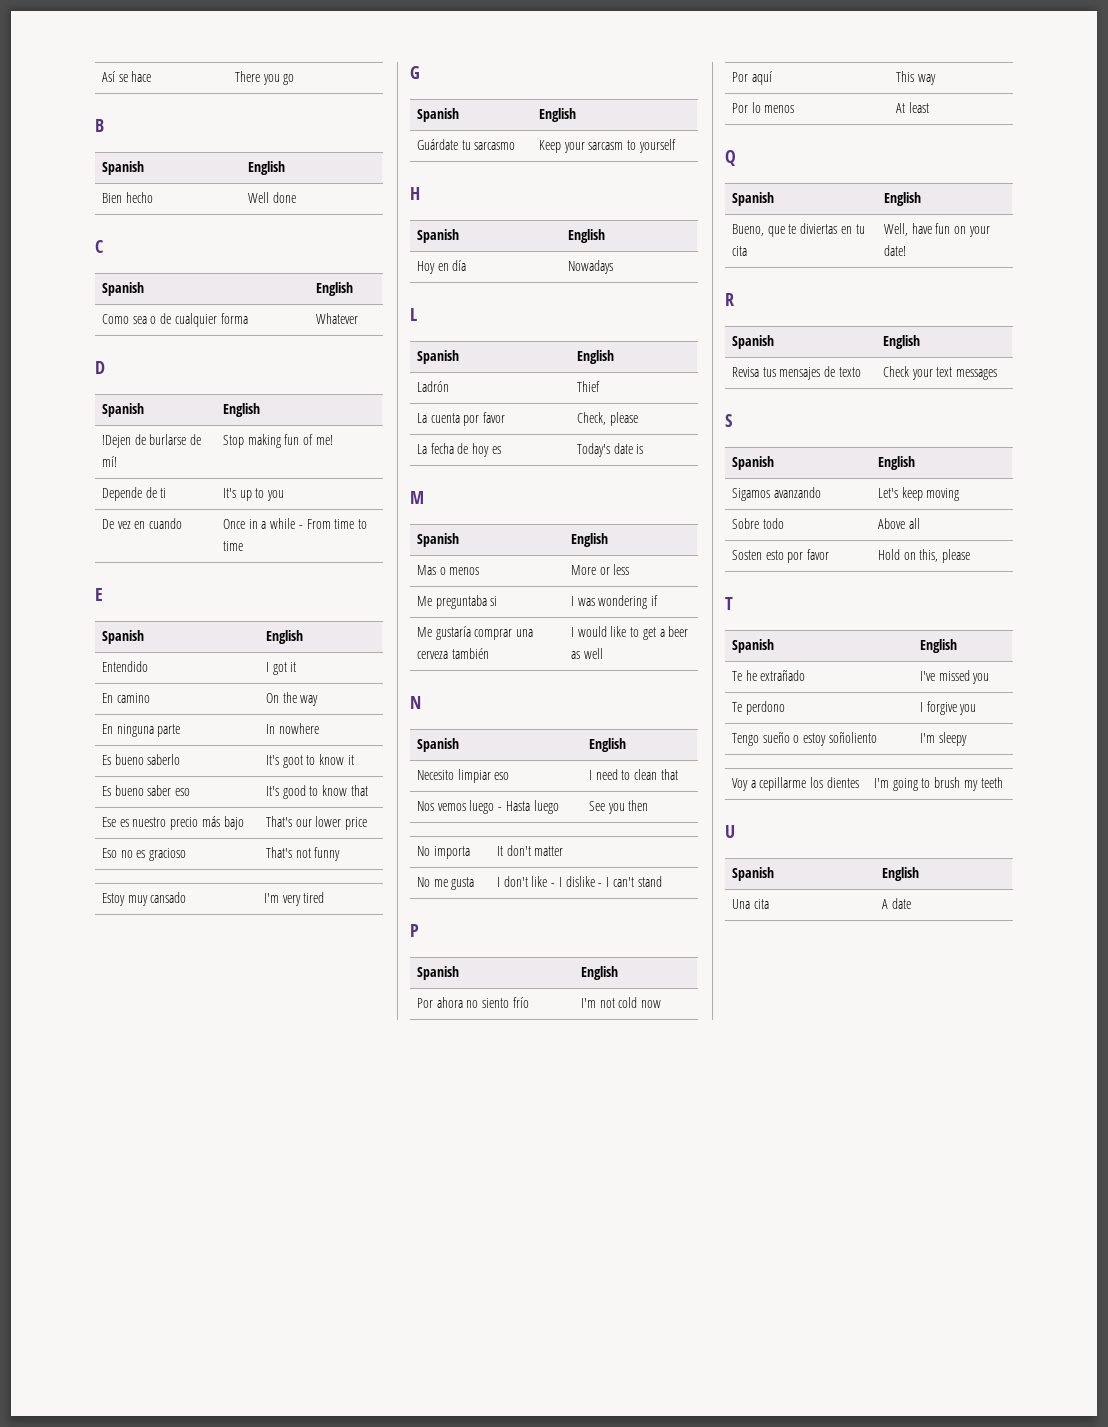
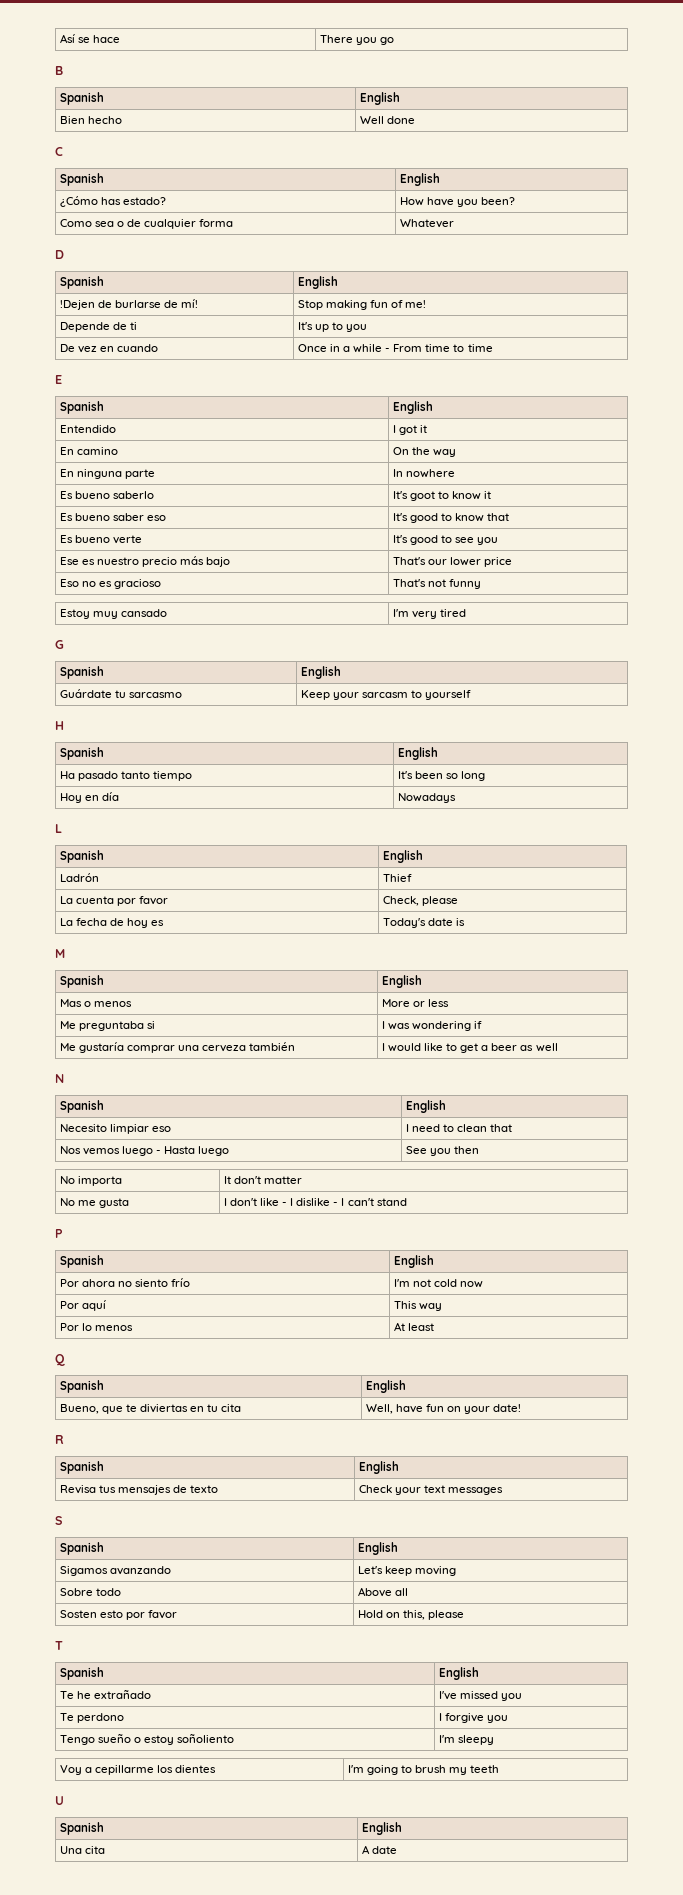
+ ¿Cómo has estado? | How have you been?
+ Es bueno verte | It's good to see you
+ Ha pasado tanto tiempo | It's been so long

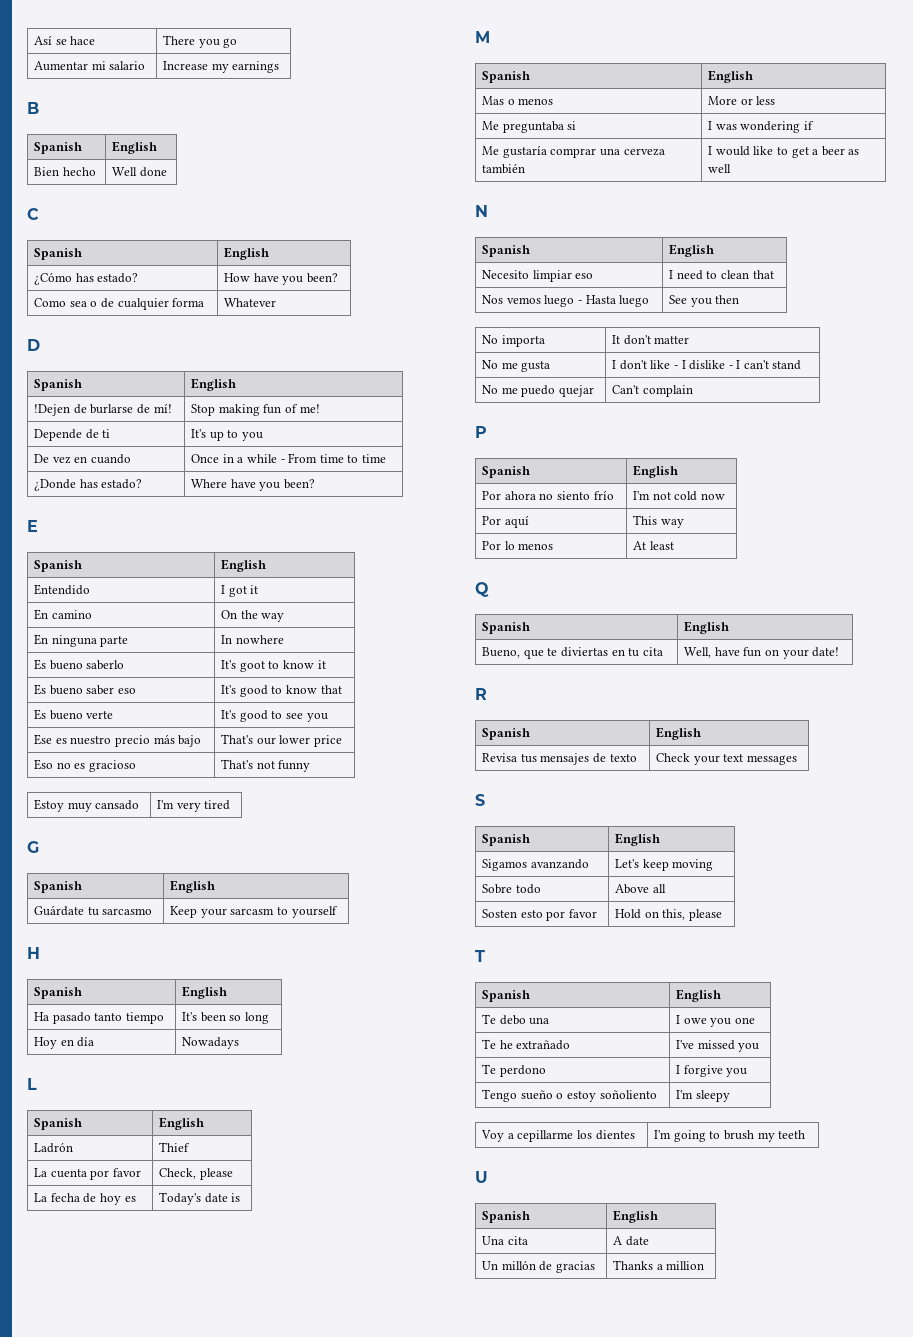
+ Aumentar mi salario | Increase my earnings
+ ¿Donde has estado? | Where have you been?
+ No me puedo quejar | Can't complain
+ Te debo una | I owe you one
+ Un millón de gracias | Thanks a million

